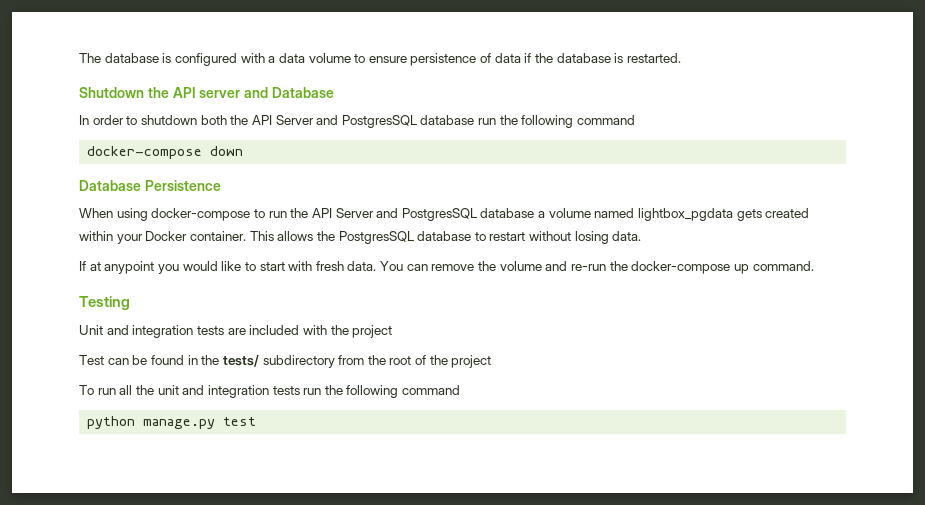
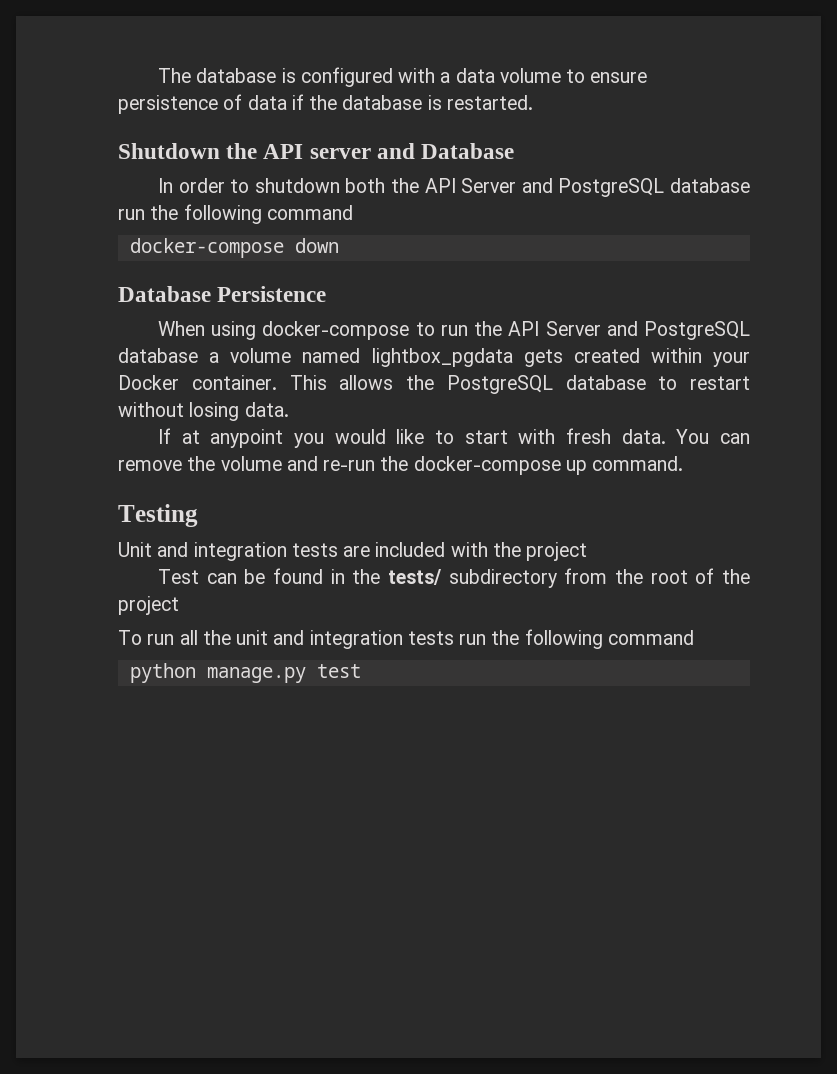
- In order to shutdown both the API Server and PostgresSQL database run the following command
+ In order to shutdown both the API Server and PostgreSQL database run the following command
- When using docker-compose to run the API Server and PostgresSQL database a volume named lightbox_pgdata gets created within your Docker container.
+ When using docker-compose to run the API Server and PostgreSQL database a volume named lightbox_pgdata gets created within your Docker container.
- This allows the PostgresSQL database to restart without losing data.
+ This allows the PostgreSQL database to restart without losing data.

